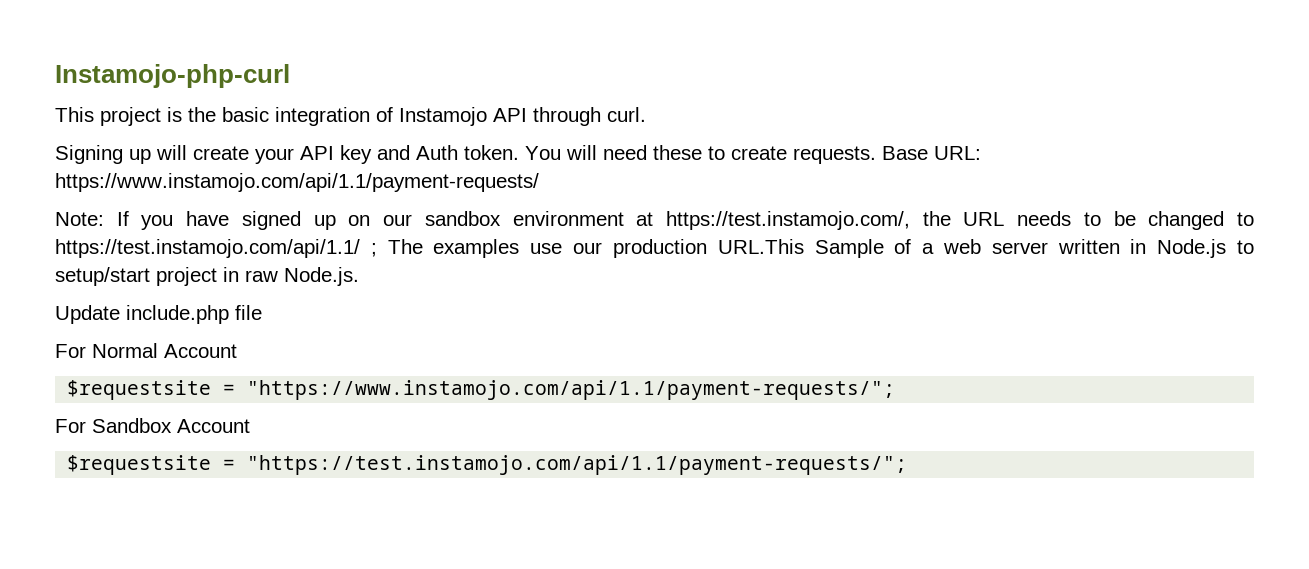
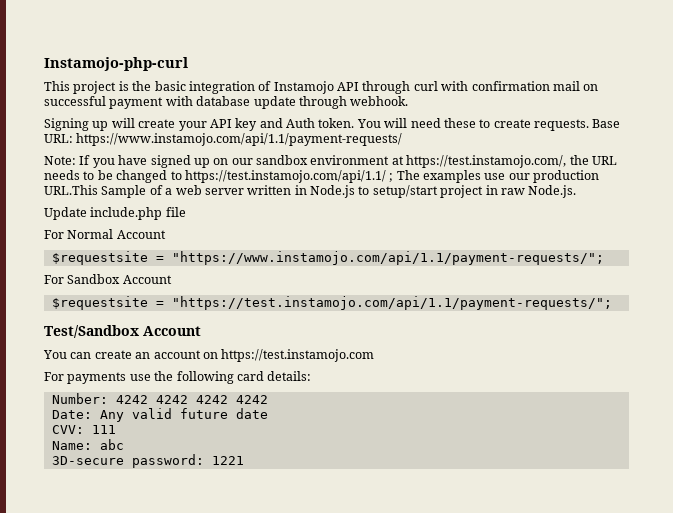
- This project is the basic integration of Instamojo API through curl.
+ This project is the basic integration of Instamojo API through curl with confirmation mail on successful payment with database update through webhook.
+ Test/Sandbox Account
+ You can create an account on https://test.instamojo.com
+ For payments use the following card details:
+ Number: 4242 4242 4242 4242
+ Date: Any valid future date
+ CVV: 111
+ Name: abc
+ 3D-secure password: 1221

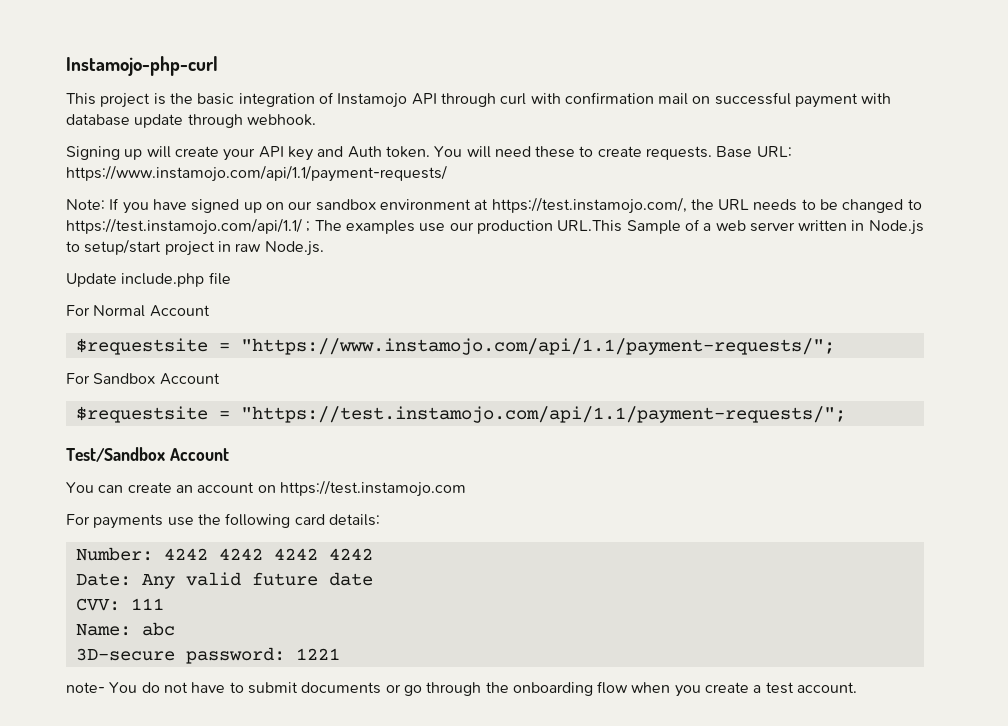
+ note- You do not have to submit documents or go through the onboarding flow when you create a test account.

